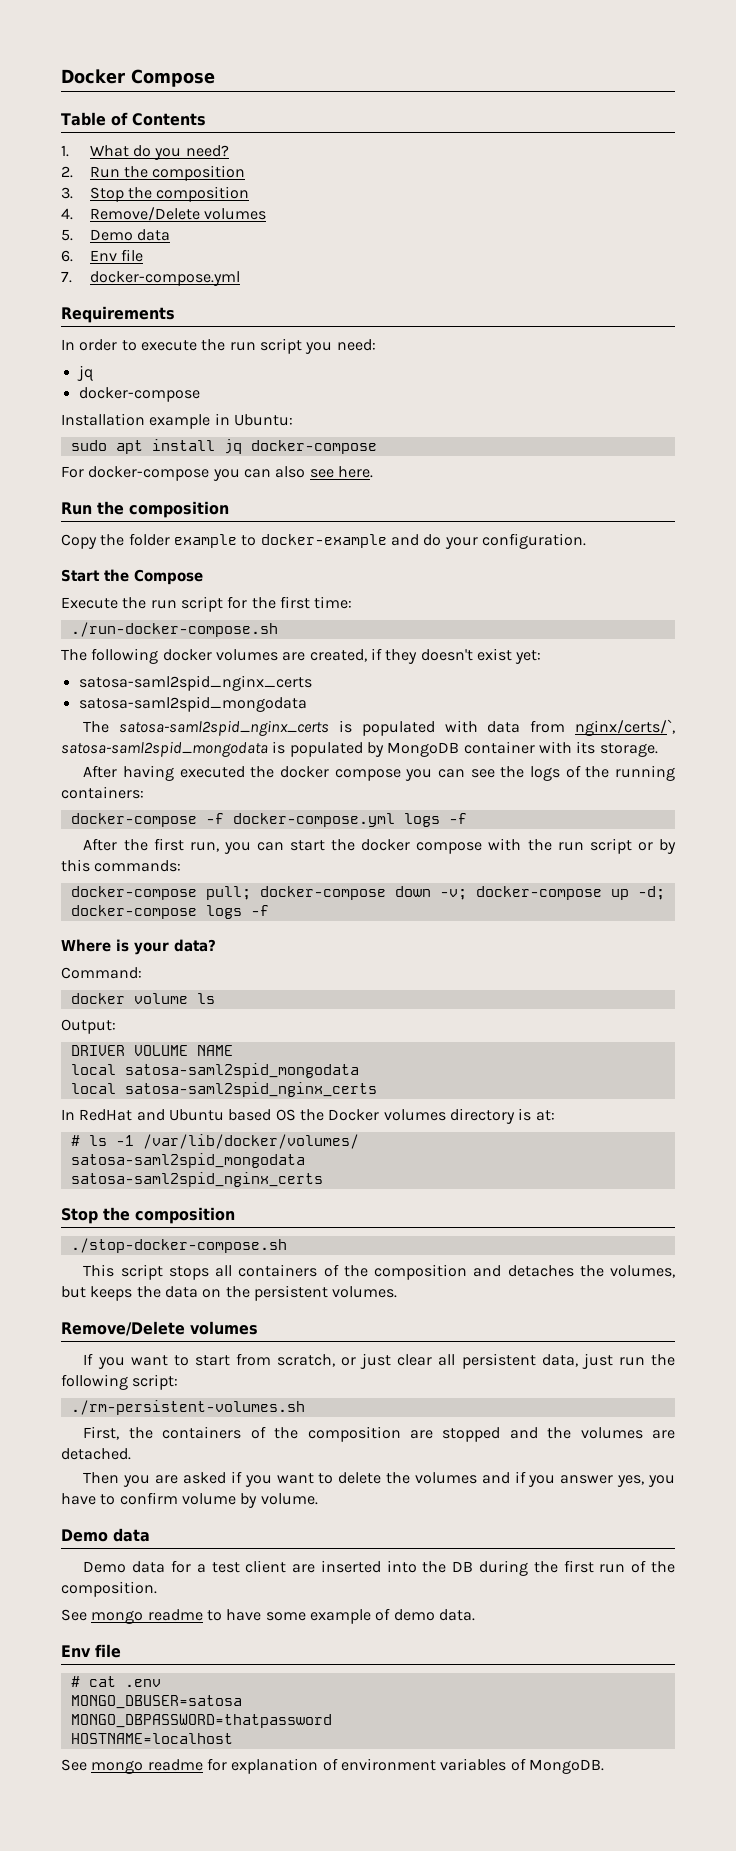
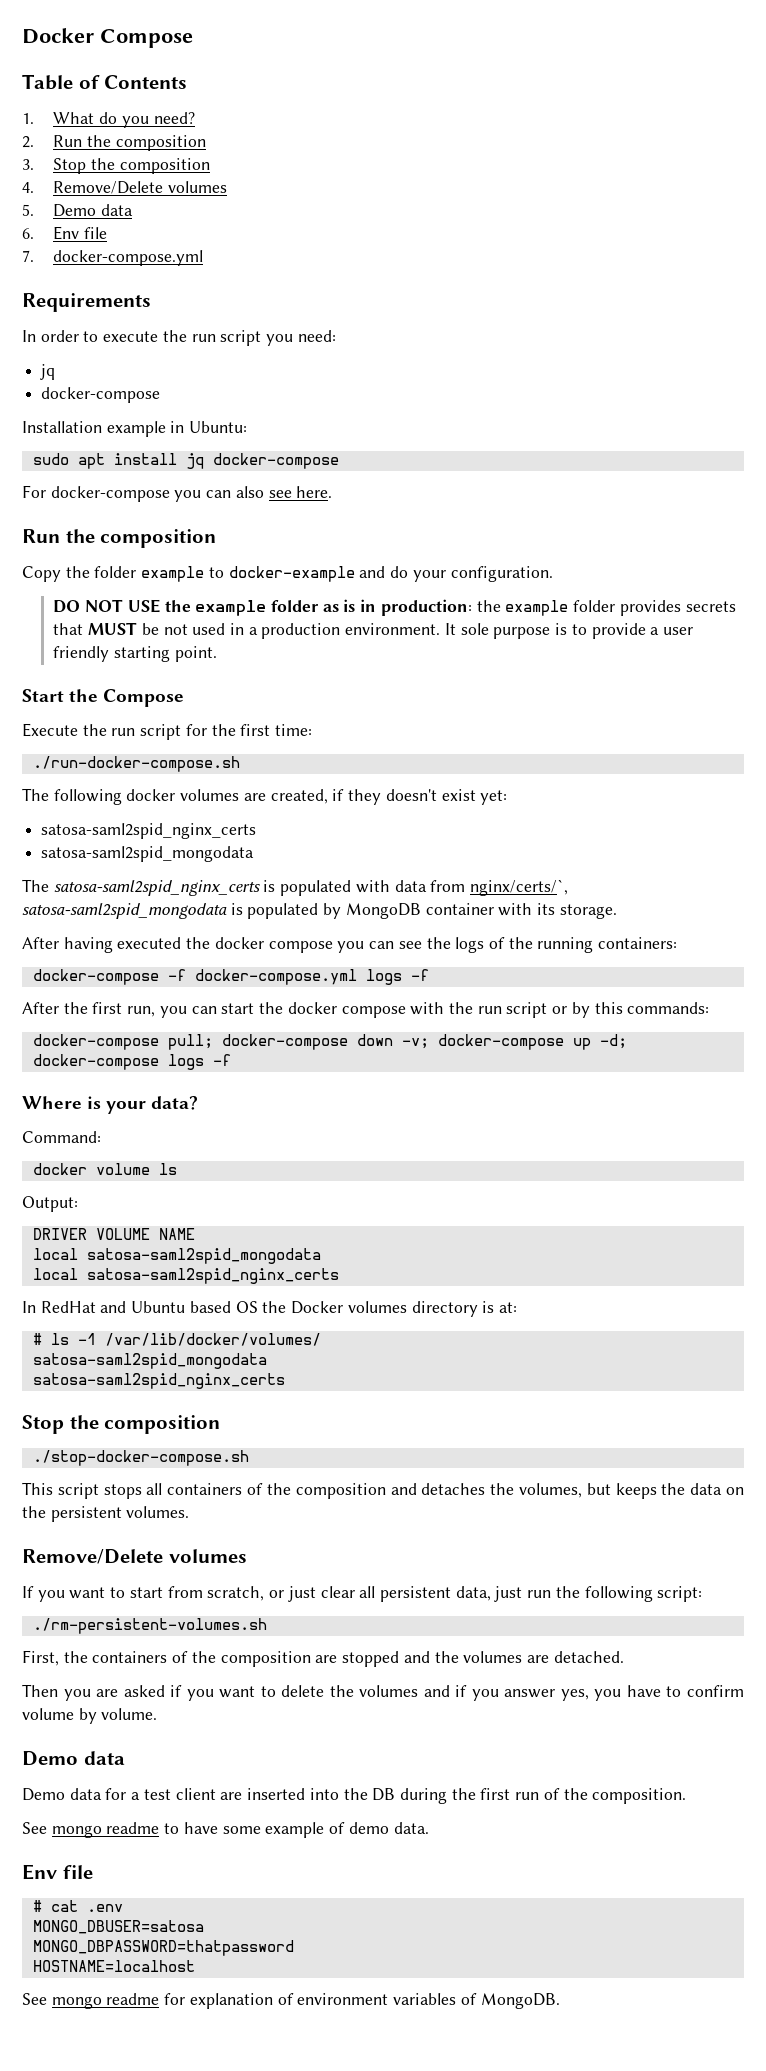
+ DO NOT USE the example folder as is in production: the example folder provides secrets that MUST be not used in a production environment. It sole purpose is to provide a user friendly starting point.

